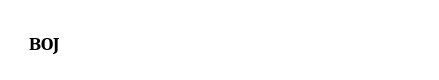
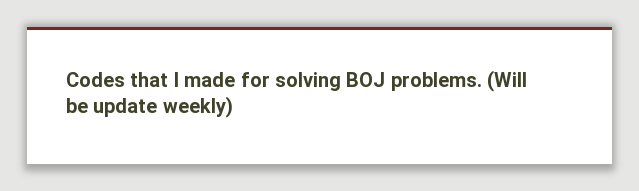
- BOJ
+ Codes that I made for solving BOJ problems. (Will be update weekly)

